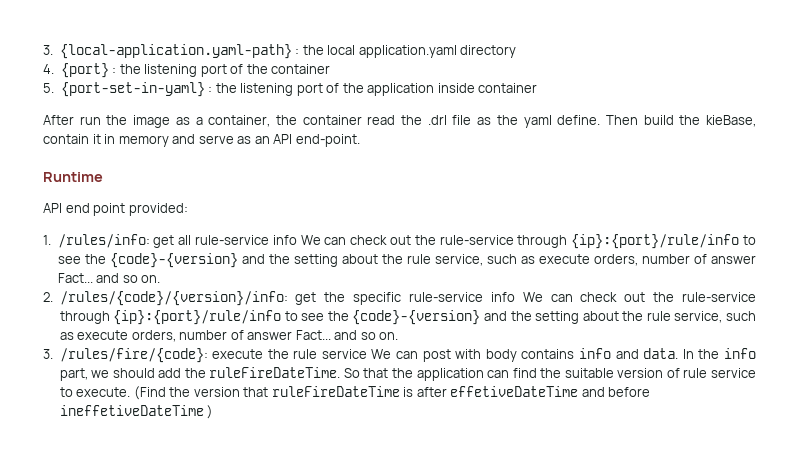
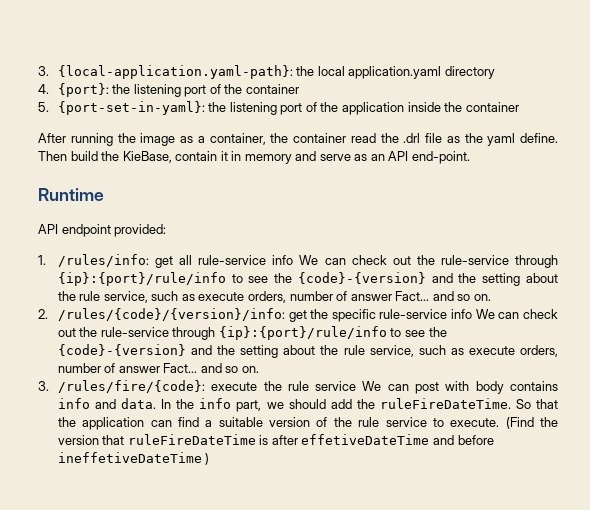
- 3. {local-application.yaml-path} : the local application.yaml directory
+ 3. {local-application.yaml-path}: the local application.yaml directory
- 4. {port} : the listening port of the container
+ 4. {port}: the listening port of the container
- 5. {port-set-in-yaml} : the listening port of the application inside container
+ 5. {port-set-in-yaml}: the listening port of the application inside the container
- After run the image as a container, the container read the .drl file as the yaml define.
+ After running the image as a container, the container read the .drl file as the yaml define.
- Then build the kieBase, contain it in memory and serve as an API end-point.
+ Then build the KieBase, contain it in memory and serve as an API end-point.
- API end point provided:
+ API endpoint provided:
- So that the application can find the suitable version of rule service to execute.
+ So that the application can find a suitable version of the rule service to execute.

